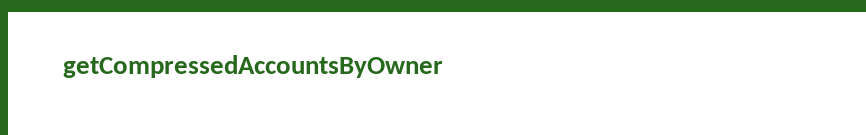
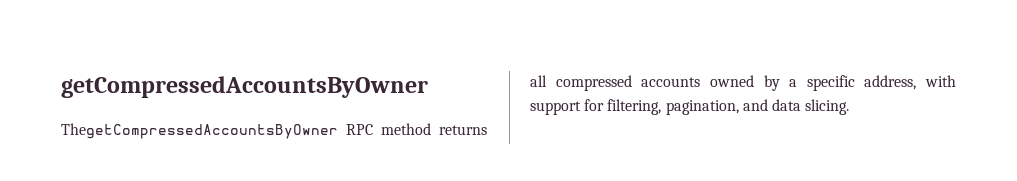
+ ThegetCompressedAccountsByOwner RPC method returns all compressed accounts owned by a specific address, with support for filtering, pagination, and data slicing.

